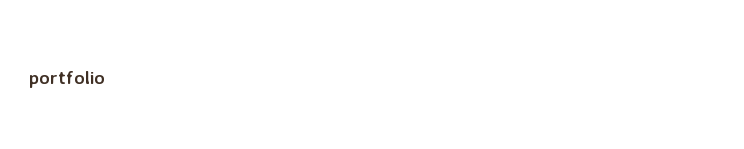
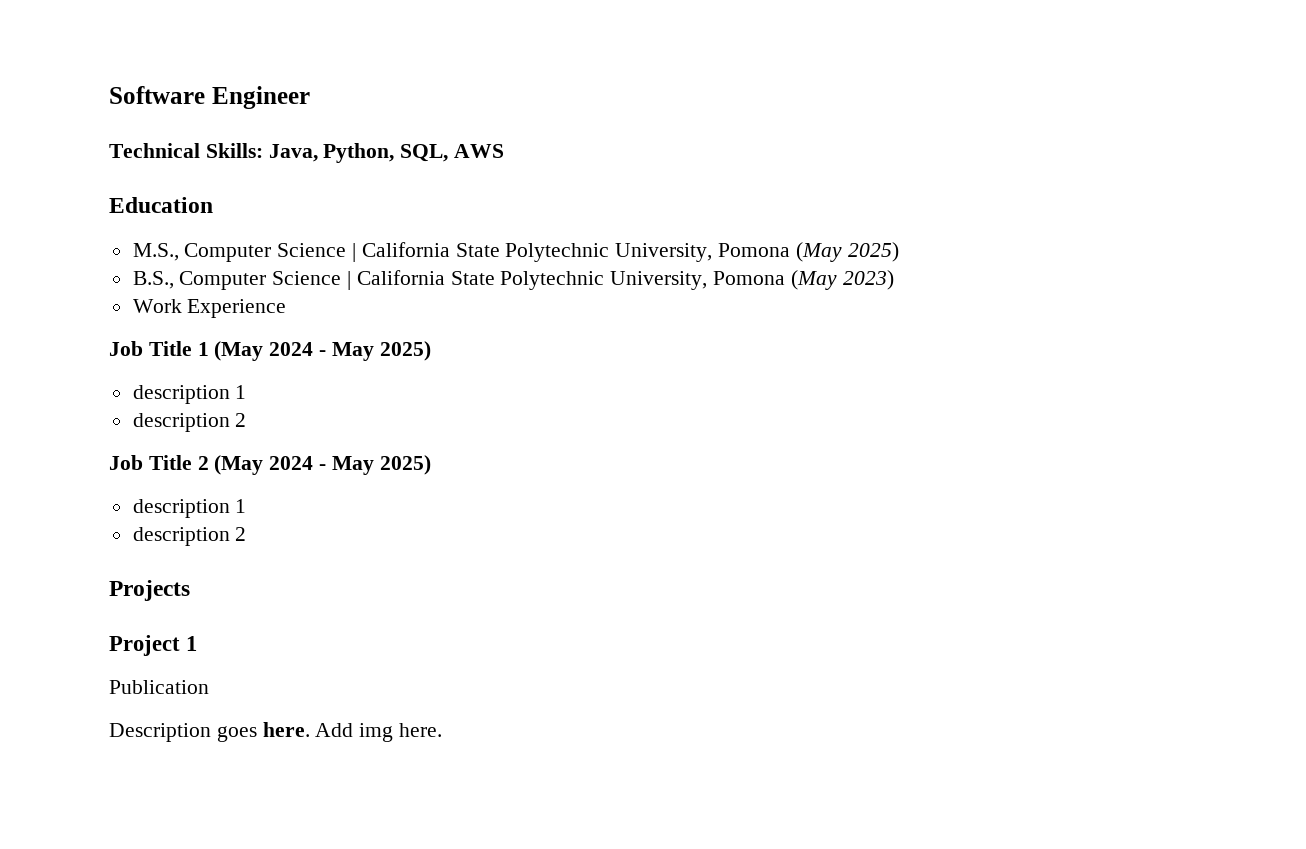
- portfolio
+ Software Engineer
+ Technical Skills: Java, Python, SQL, AWS
+ Education
+ M.S., Computer Science | California State Polytechnic University, Pomona (May 2025)
+ B.S., Computer Science | California State Polytechnic University, Pomona (May 2023)
+ Work Experience
+ Job Title 1 (May 2024 - May 2025)
+ description 1
+ description 2
+ Job Title 2 (May 2024 - May 2025)
+ description 1
+ description 2
+ Projects
+ Project 1
+ Publication
+ Description goes here. Add img here.

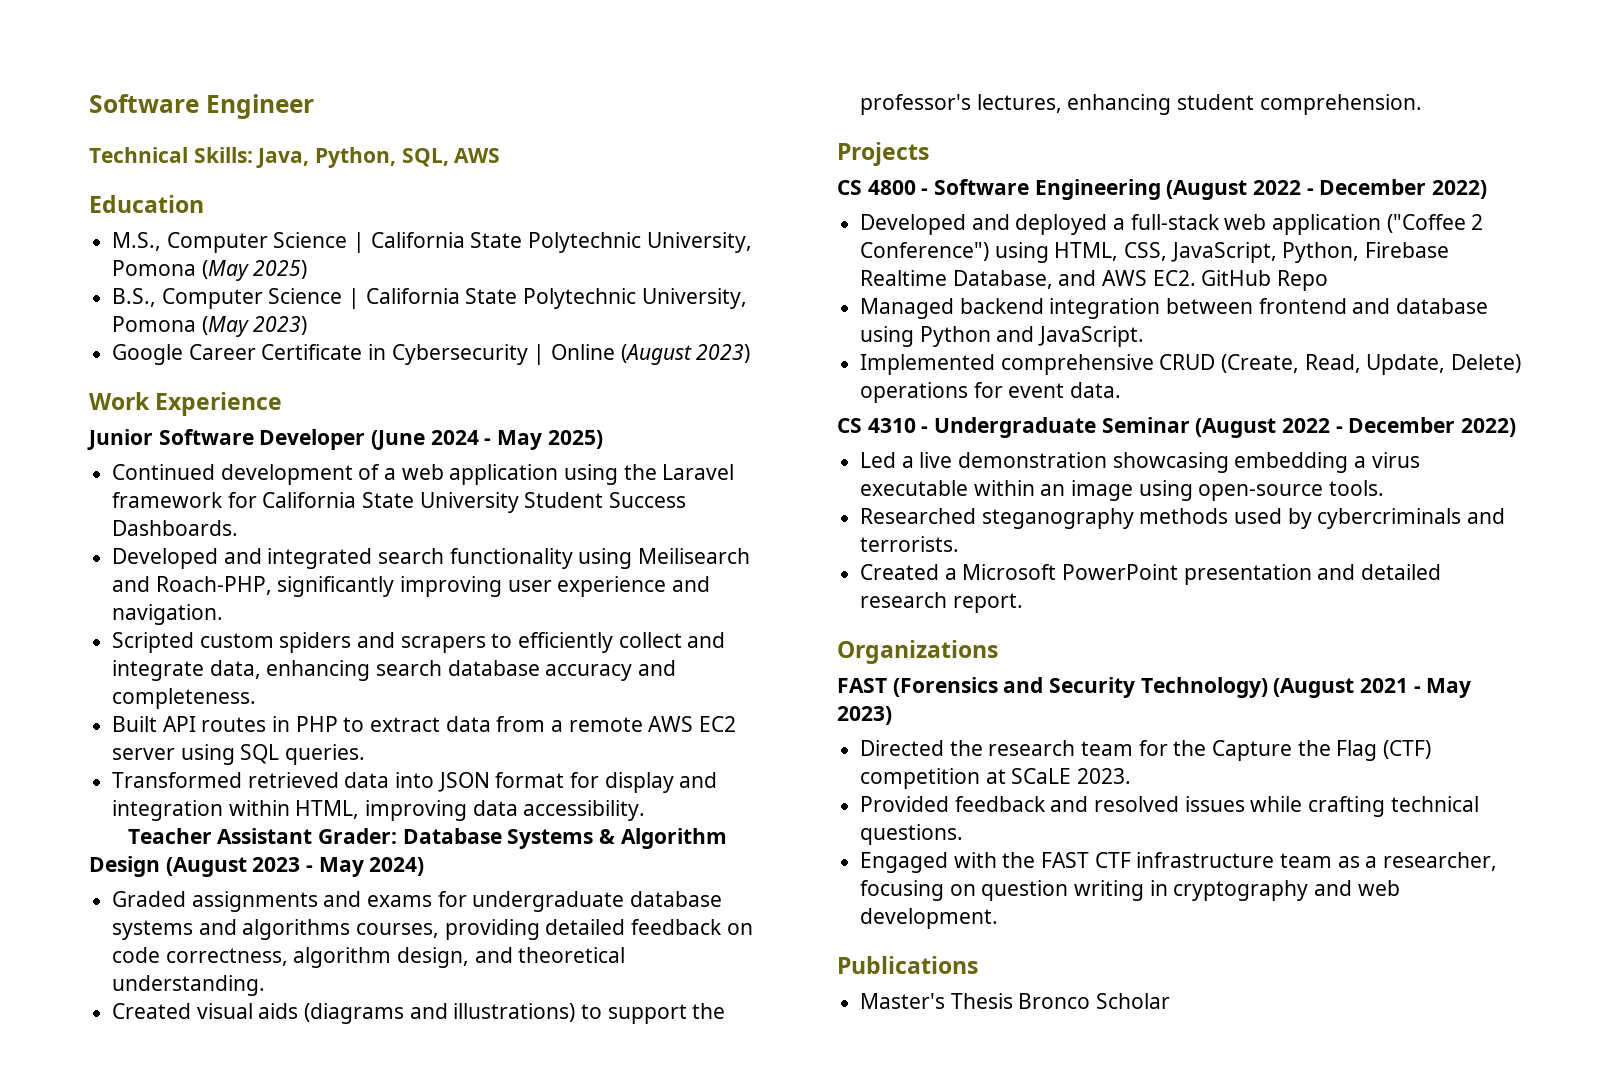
+ Google Career Certificate in Cybersecurity | Online (August 2023)
  Work Experience
- Job Title 1 (May 2024 - May 2025)
- description 1
- description 2
- Job Title 2 (May 2024 - May 2025)
- description 1
- description 2
+ Junior Software Developer (June 2024 - May 2025)
+ Continued development of a web application using the Laravel framework for California State University Student Success Dashboards.
+ Developed and integrated search functionality using Meilisearch and Roach-PHP, significantly improving user experience and navigation.
+ Scripted custom spiders and scrapers to efficiently collect and integrate data, enhancing search database accuracy and completeness.
+ Built API routes in PHP to extract data from a remote AWS EC2 server using SQL queries.
+ Transformed retrieved data into JSON format for display and integration within HTML, improving data accessibility.
+ Teacher Assistant Grader: Database Systems & Algorithm Design (August 2023 - May 2024)
+ Graded assignments and exams for undergraduate database systems and algorithms courses, providing detailed feedback on code correctness, algorithm design, and theoretical understanding.
+ Created visual aids (diagrams and illustrations) to support the professor's lectures, enhancing student comprehension.
  Projects
- Project 1
- Publication
- Description goes here. Add img here.
+ CS 4800 - Software Engineering (August 2022 - December 2022)
+ Developed and deployed a full-stack web application ("Coffee 2 Conference") using HTML, CSS, JavaScript, Python, Firebase Realtime Database, and AWS EC2. GitHub Repo
+ Managed backend integration between frontend and database using Python and JavaScript.
+ Implemented comprehensive CRUD (Create, Read, Update, Delete) operations for event data.
+ CS 4310 - Undergraduate Seminar (August 2022 - December 2022)
+ Led a live demonstration showcasing embedding a virus executable within an image using open-source tools.
+ Researched steganography methods used by cybercriminals and terrorists.
+ Created a Microsoft PowerPoint presentation and detailed research report.
+ Organizations
+ FAST (Forensics and Security Technology) (August 2021 - May 2023)
+ Directed the research team for the Capture the Flag (CTF) competition at SCaLE 2023.
+ Provided feedback and resolved issues while crafting technical questions.
+ Engaged with the FAST CTF infrastructure team as a researcher, focusing on question writing in cryptography and web development.
+ Publications
+ Master's Thesis Bronco Scholar

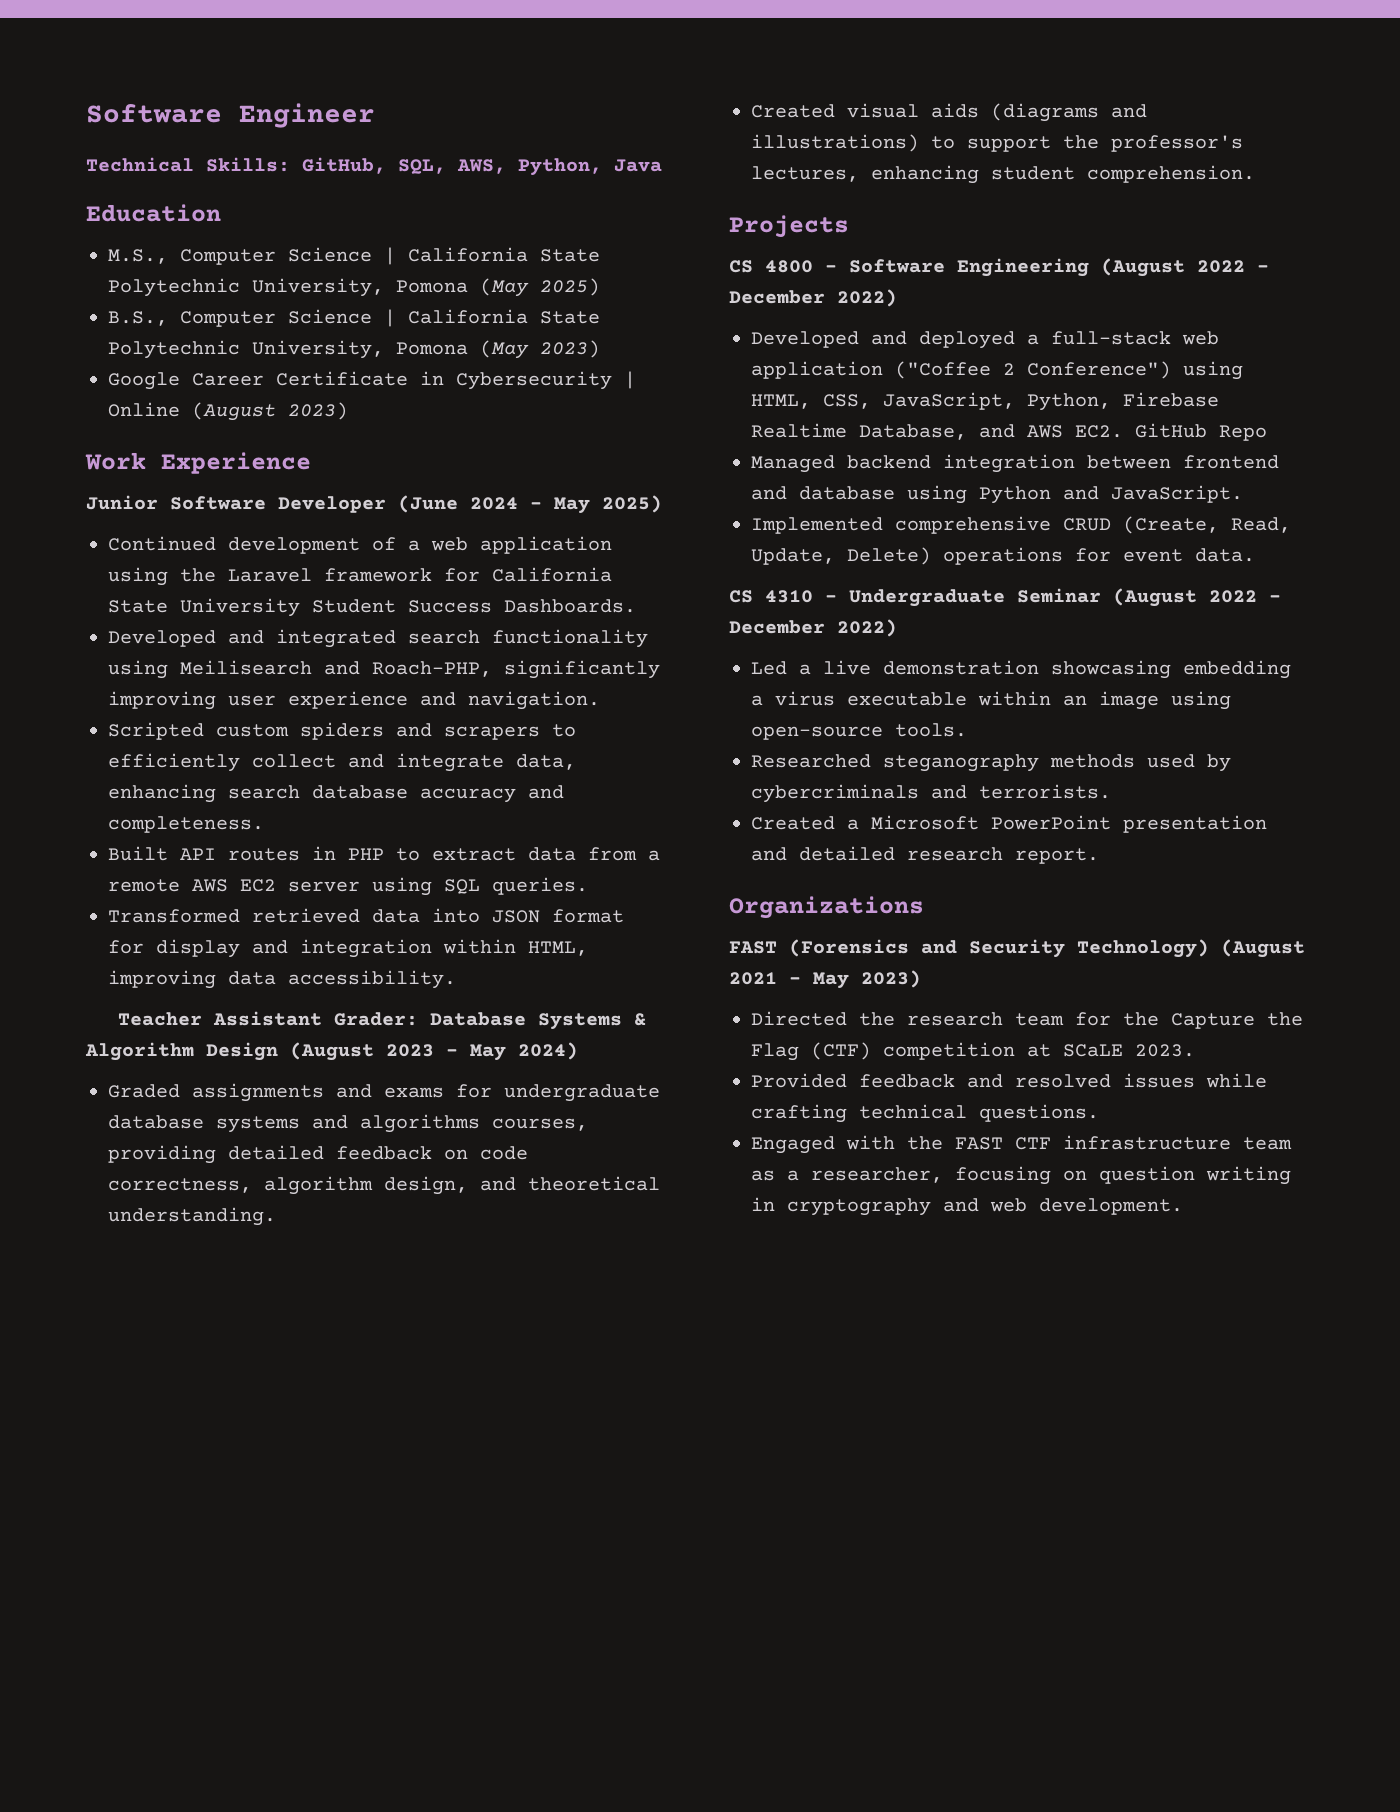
- Technical Skills: Java, Python, SQL, AWS
+ Technical Skills: GitHub, SQL, AWS, Python, Java
- Publications
- Master's Thesis Bronco Scholar

